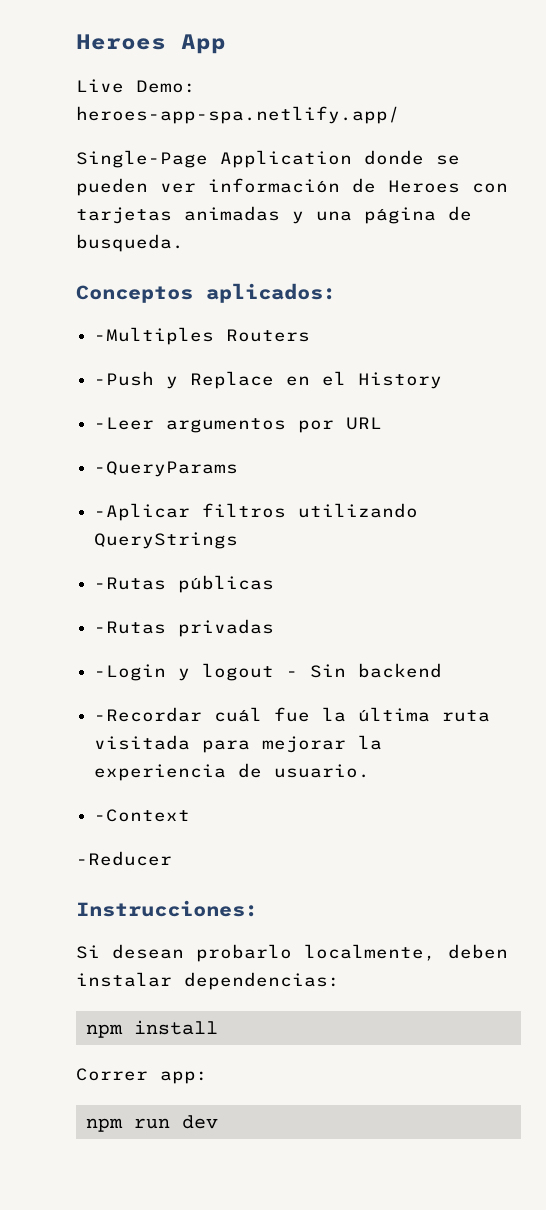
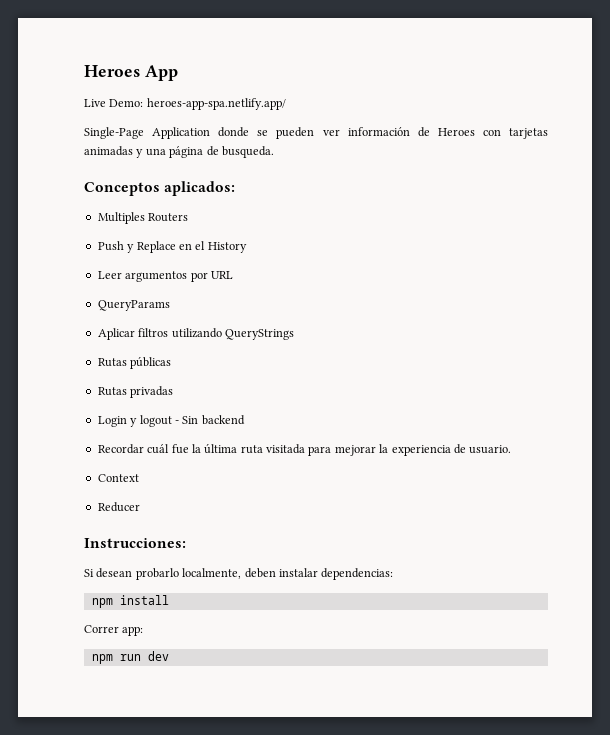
- -Multiples Routers
+ Multiples Routers
- -Push y Replace en el History
+ Push y Replace en el History
- -Leer argumentos por URL
+ Leer argumentos por URL
- -QueryParams
- -Aplicar filtros utilizando QueryStrings
+ QueryParams
+ Aplicar filtros utilizando QueryStrings
- -Rutas públicas
+ Rutas públicas
- -Rutas privadas
+ Rutas privadas
- -Login y logout - Sin backend
+ Login y logout - Sin backend
- -Recordar cuál fue la última ruta visitada para mejorar la experiencia de usuario.
+ Recordar cuál fue la última ruta visitada para mejorar la experiencia de usuario.
- -Context
- -Reducer
+ Context
+ Reducer

